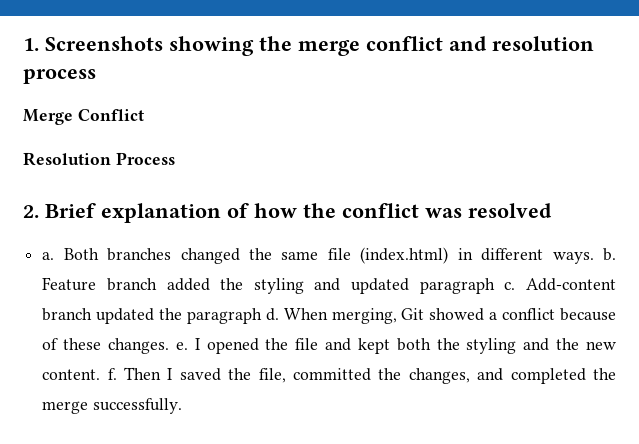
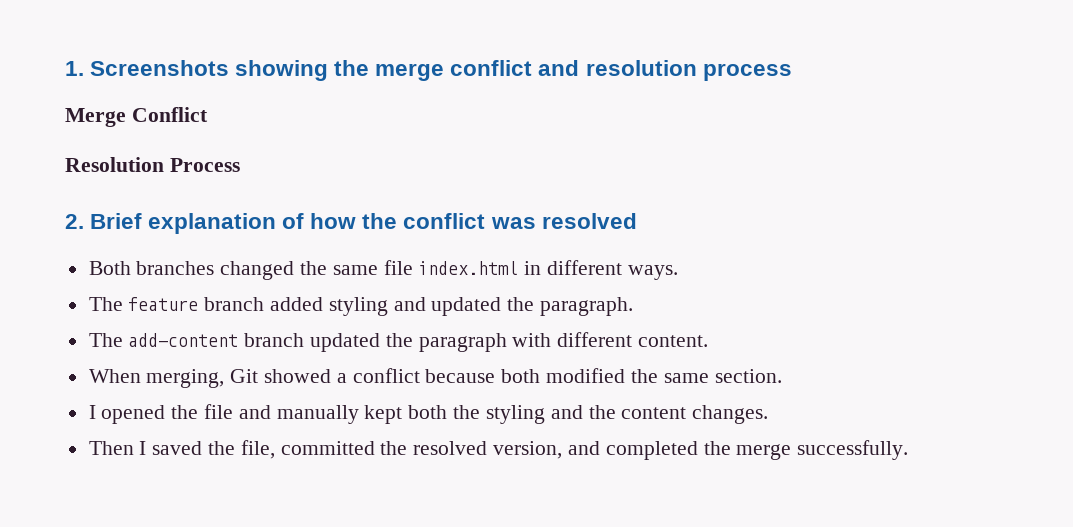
- a. Both branches changed the same file (index.html) in different ways. b. Feature branch added the styling and updated paragraph c. Add-content branch updated the paragraph d. When merging, Git showed a conflict because of these changes. e. I opened the file and kept both the styling and the new content. f. Then I saved the file, committed the changes, and completed the merge successfully.
+ Both branches changed the same file index.html in different ways.
+ The feature branch added styling and updated the paragraph.
+ The add-content branch updated the paragraph with different content.
+ When merging, Git showed a conflict because both modified the same section.
+ I opened the file and manually kept both the styling and the content changes.
+ Then I saved the file, committed the resolved version, and completed the merge successfully.

